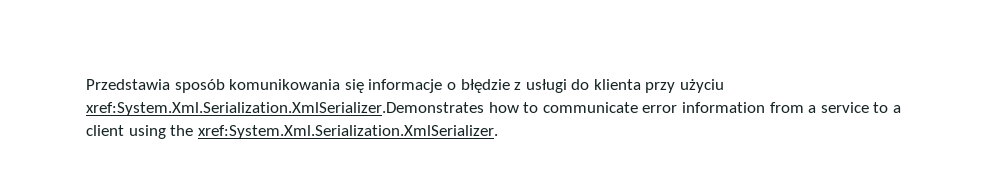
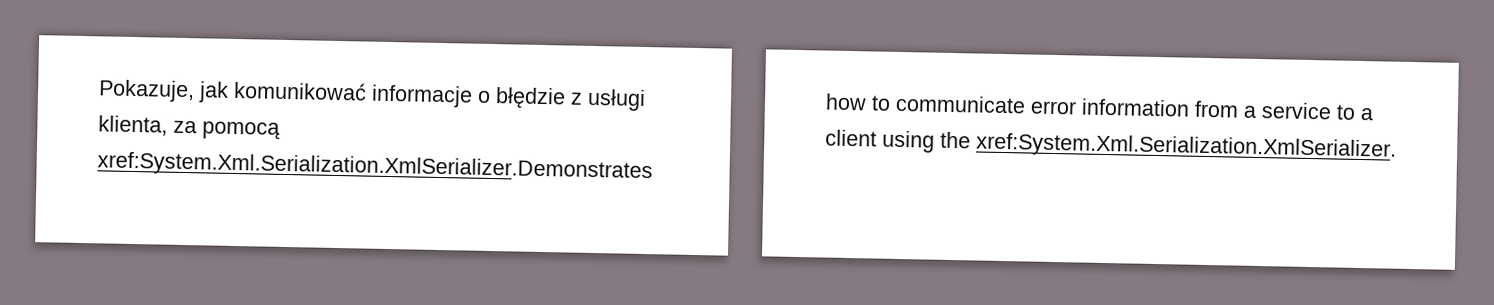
- Przedstawia sposób komunikowania się informacje o błędzie z usługi do klienta przy użyciu xref:System.Xml.Serialization.XmlSerializer.Demonstrates how to communicate error information from a service to a client using the xref:System.Xml.Serialization.XmlSerializer.
+ Pokazuje, jak komunikować informacje o błędzie z usługi klienta, za pomocą xref:System.Xml.Serialization.XmlSerializer.Demonstrates how to communicate error information from a service to a client using the xref:System.Xml.Serialization.XmlSerializer.

